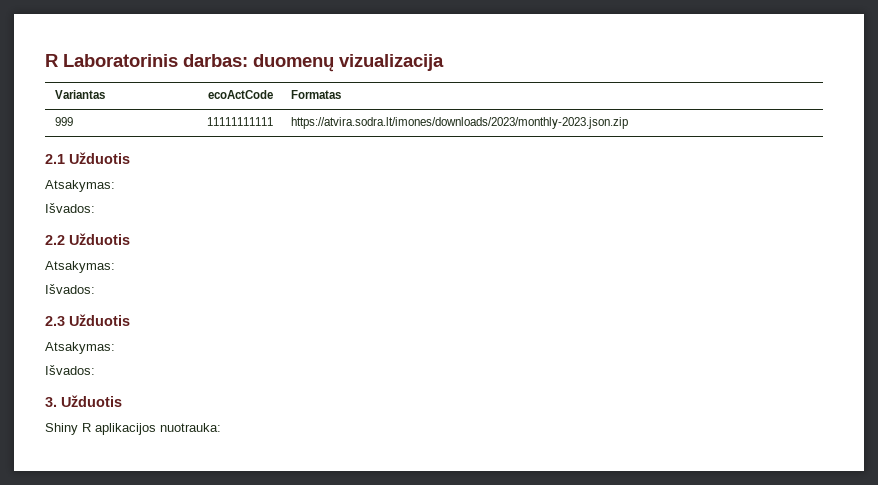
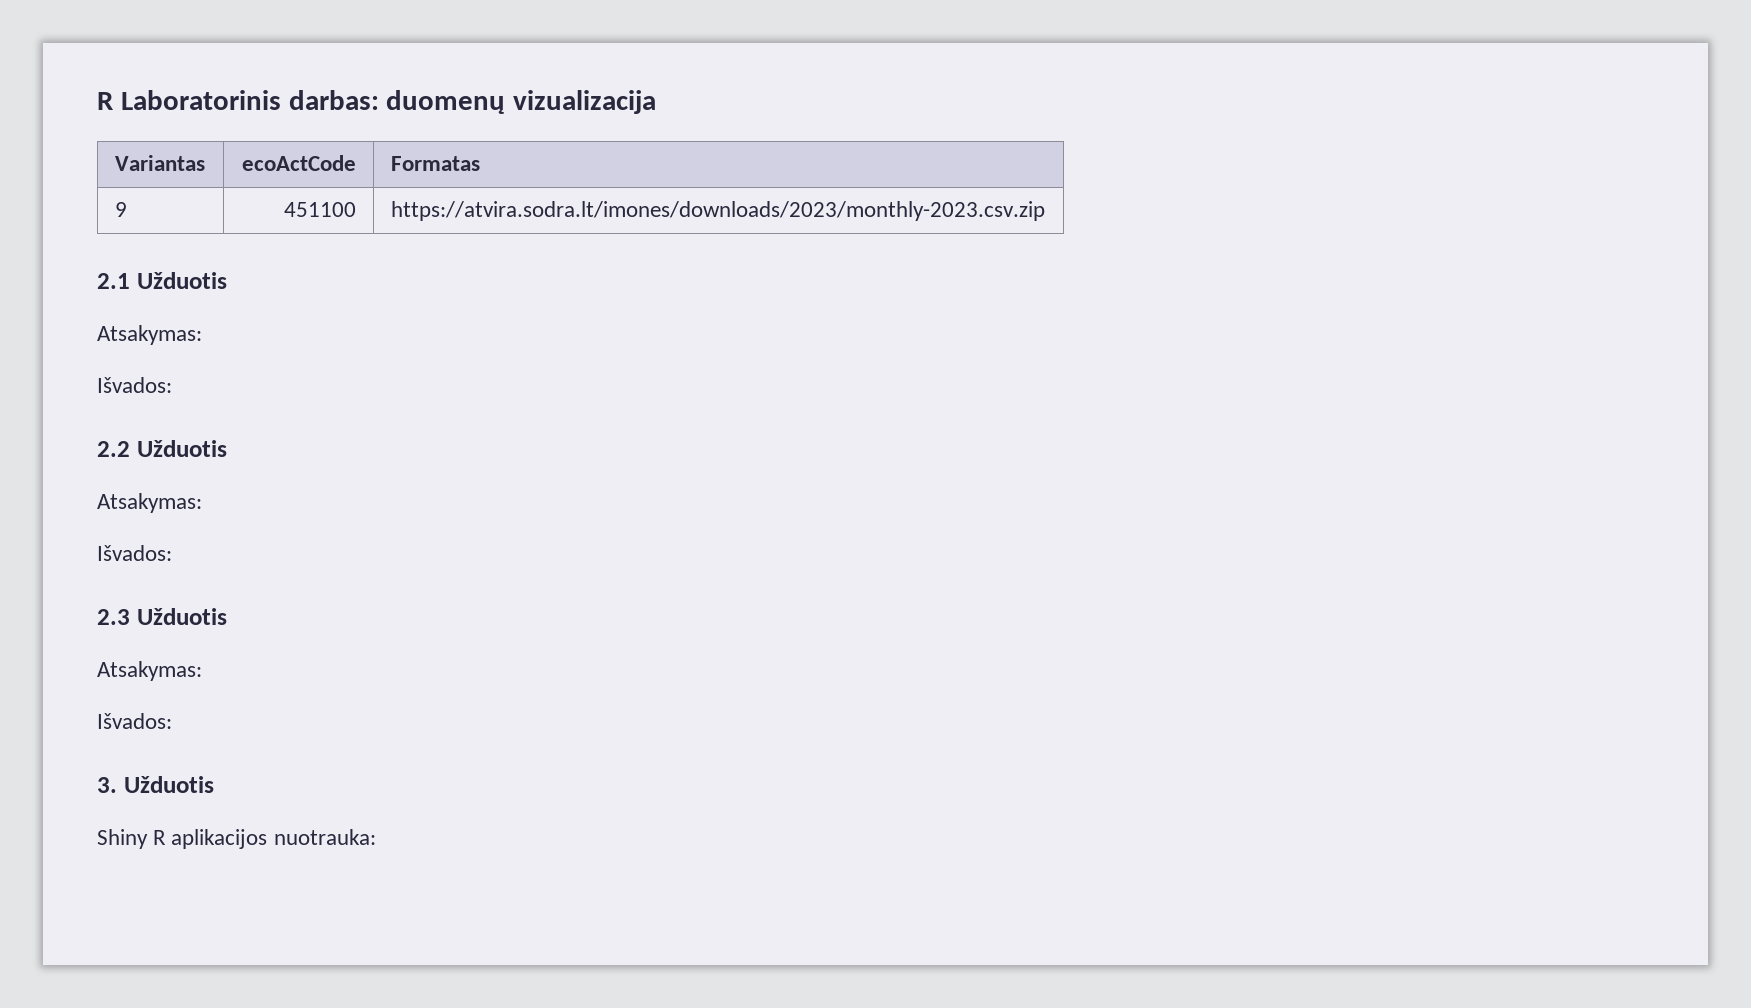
- 999 | 11111111111 | https://atvira.sodra.lt/imones/downloads/2023/monthly-2023.json.zip
+ 9 | 451100 | https://atvira.sodra.lt/imones/downloads/2023/monthly-2023.csv.zip

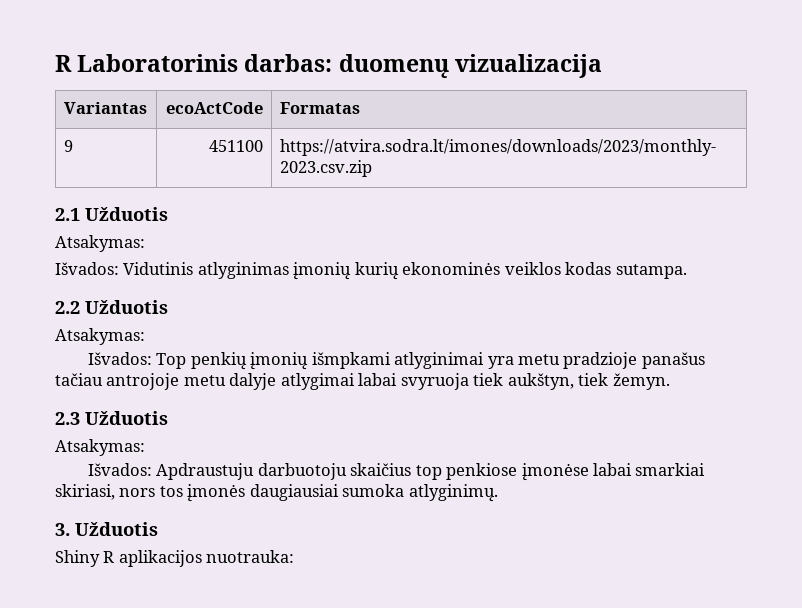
  2.1 Užduotis
  Atsakymas:
- Išvados:
+ Išvados: Vidutinis atlyginimas įmonių kurių ekonominės veiklos kodas sutampa.
  2.2 Užduotis
  Atsakymas:
- Išvados:
+ Išvados: Top penkių įmonių išmpkami atlyginimai yra metu pradzioje panašus tačiau antrojoje metu dalyje atlygimai labai svyruoja tiek aukštyn, tiek žemyn.
  2.3 Užduotis
  Atsakymas:
- Išvados:
+ Išvados: Apdraustuju darbuotoju skaičius top penkiose įmonėse labai smarkiai skiriasi, nors tos įmonės daugiausiai sumoka atlyginimų.

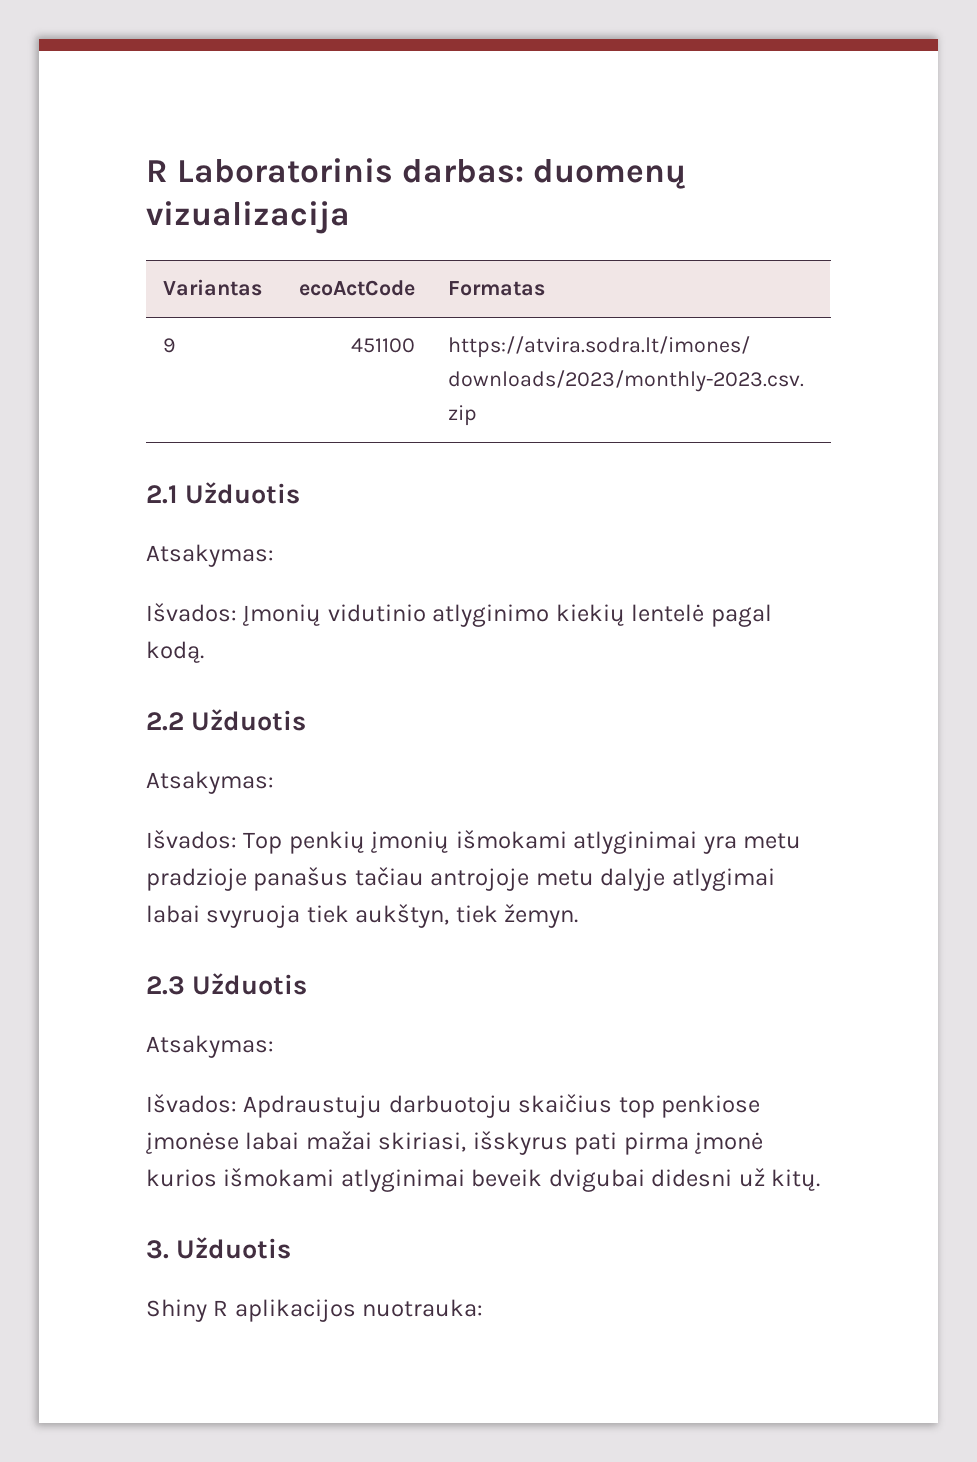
- Išvados: Vidutinis atlyginimas įmonių kurių ekonominės veiklos kodas sutampa.
+ Išvados: Įmonių vidutinio atlyginimo kiekių lentelė pagal kodą.
- Išvados: Top penkių įmonių išmpkami atlyginimai yra metu pradzioje panašus tačiau antrojoje metu dalyje atlygimai labai svyruoja tiek aukštyn, tiek žemyn.
+ Išvados: Top penkių įmonių išmokami atlyginimai yra metu pradzioje panašus tačiau antrojoje metu dalyje atlygimai labai svyruoja tiek aukštyn, tiek žemyn.
- Išvados: Apdraustuju darbuotoju skaičius top penkiose įmonėse labai smarkiai skiriasi, nors tos įmonės daugiausiai sumoka atlyginimų.
+ Išvados: Apdraustuju darbuotoju skaičius top penkiose įmonėse labai mažai skiriasi, išskyrus pati pirma įmonė kurios išmokami atlyginimai beveik dvigubai didesni už kitų.

